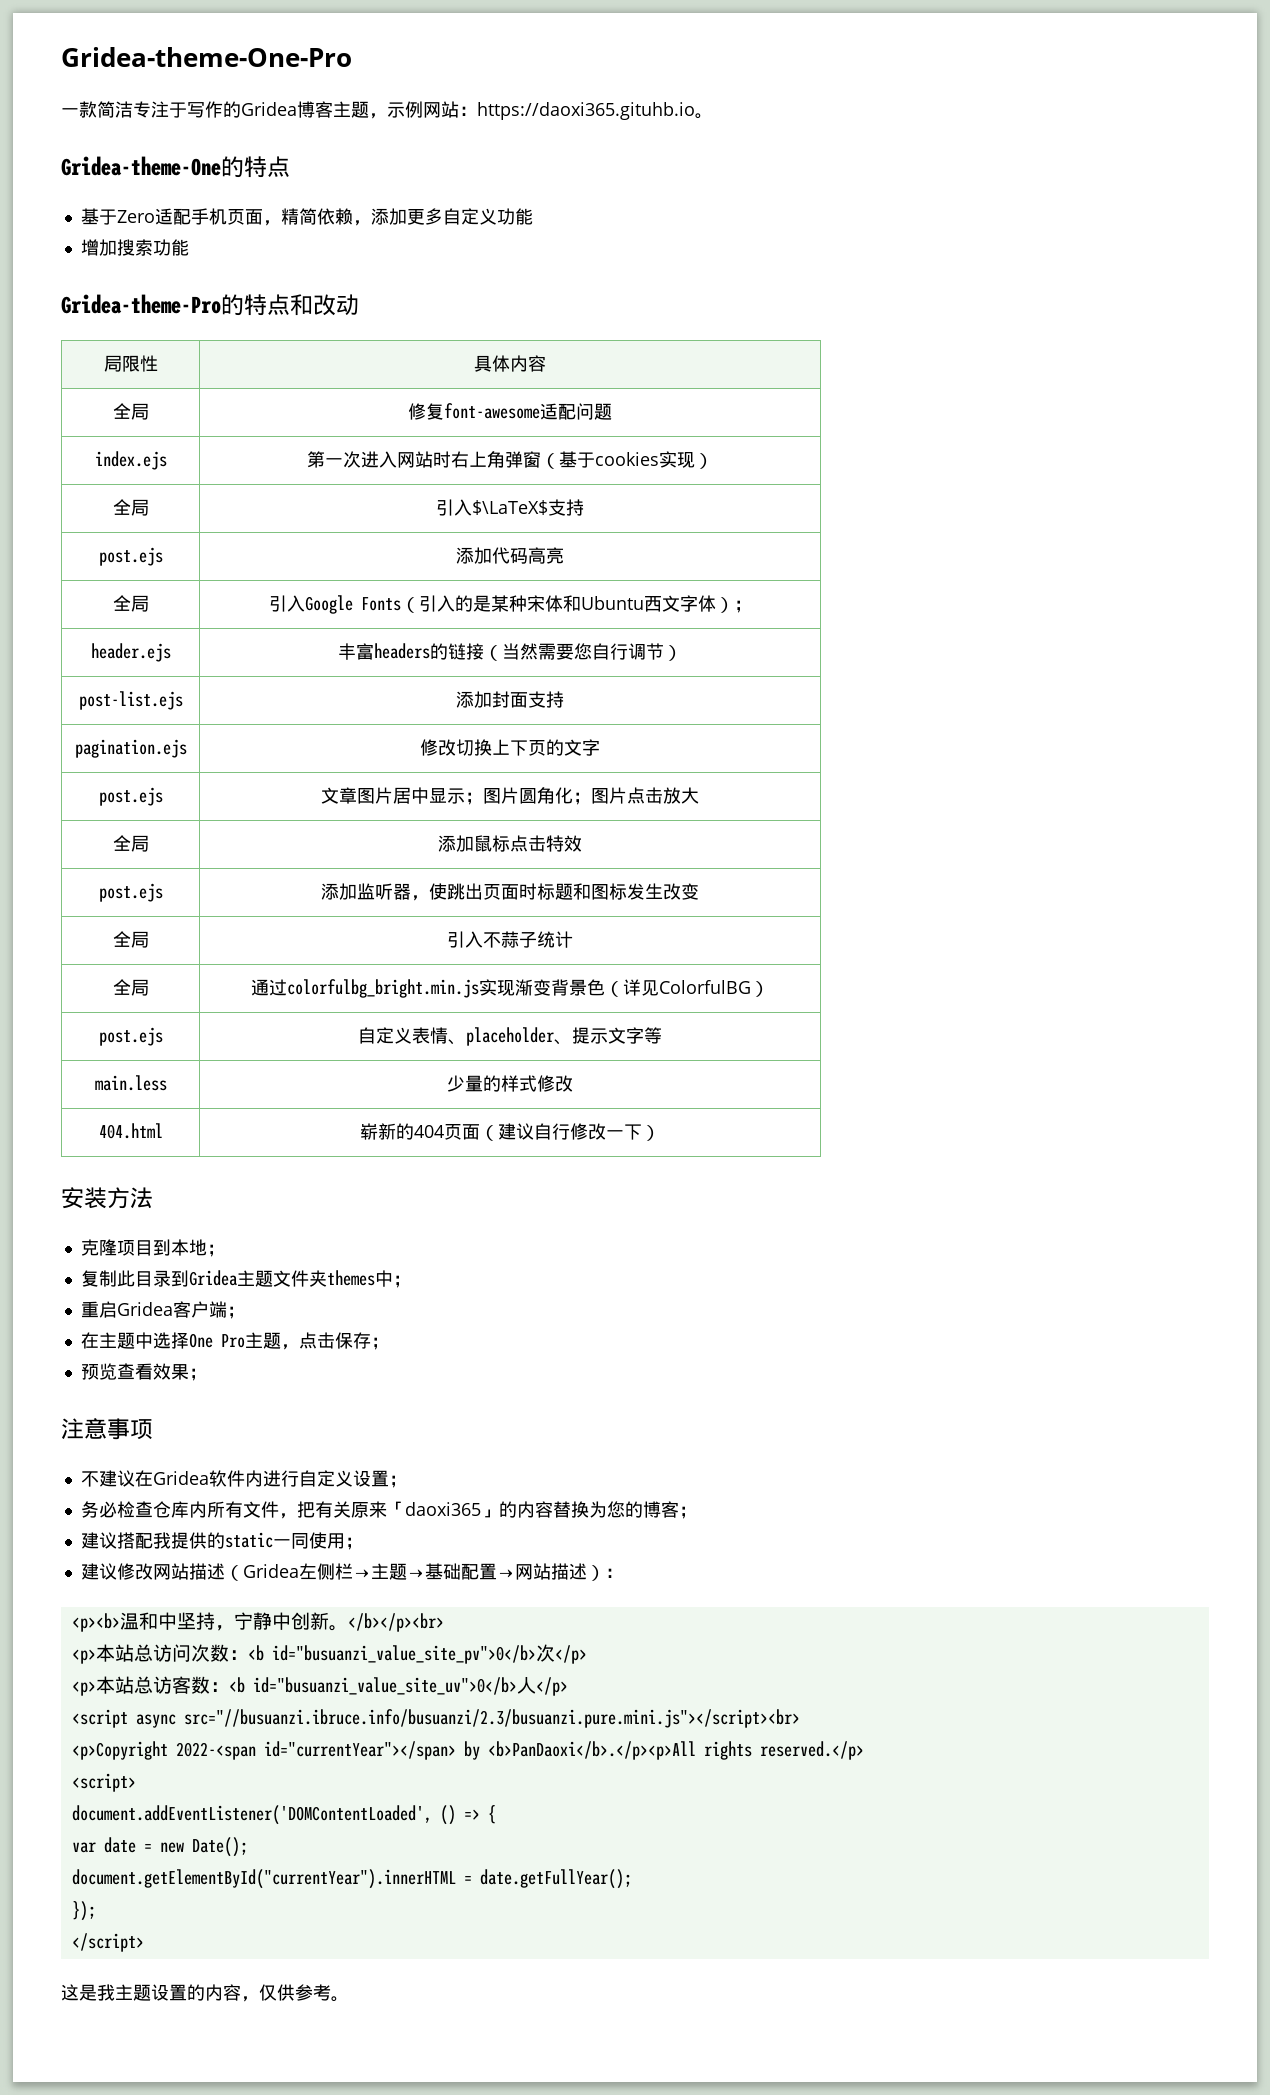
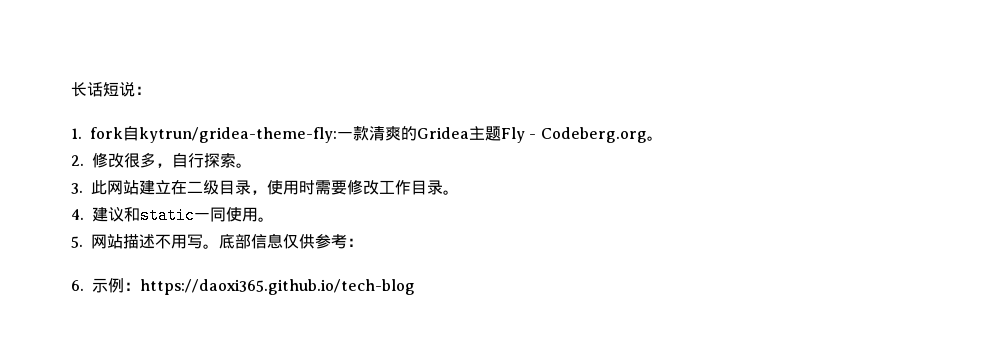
- Gridea-theme-One-Pro
- 一款简洁专注于写作的Gridea博客主题，示例网站：https://daoxi365.gituhb.io。
- Gridea-theme-One的特点
- 基于Zero适配手机页面，精简依赖，添加更多自定义功能
- 增加搜索功能
- Gridea-theme-Pro的特点和改动
- 局限性 | 具体内容
- 全局 | 修复font-awesome适配问题
- index.ejs | 第一次进入网站时右上角弹窗（基于cookies实现）
- 全局 | 引入$\LaTeX$支持
- post.ejs | 添加代码高亮
- 全局 | 引入Google Fonts（引入的是某种宋体和Ubuntu西文字体）；
- header.ejs | 丰富headers的链接（当然需要您自行调节）
- post-list.ejs | 添加封面支持
- pagination.ejs | 修改切换上下页的文字
- post.ejs | 文章图片居中显示；图片圆角化；图片点击放大
- 全局 | 添加鼠标点击特效
- post.ejs | 添加监听器，使跳出页面时标题和图标发生改变
- 全局 | 引入不蒜子统计
- 全局 | 通过colorfulbg_bright.min.js实现渐变背景色（详见ColorfulBG）
- post.ejs | 自定义表情、placeholder、提示文字等
- main.less | 少量的样式修改
- 404.html | 崭新的404页面（建议自行修改一下）
- 安装方法
- 克隆项目到本地；
- 复制此目录到Gridea主题文件夹themes中；
- 重启Gridea客户端；
- 在主题中选择One Pro主题，点击保存；
- 预览查看效果；
- 注意事项
- 不建议在Gridea软件内进行自定义设置；
- 务必检查仓库内所有文件，把有关原来「daoxi365」的内容替换为您的博客；
- 建议搭配我提供的static一同使用；
- 建议修改网站描述（Gridea左侧栏→主题→基础配置→网站描述）：
- <p><b>温和中坚持，宁静中创新。</b></p><br>
- <p>本站总访问次数：<b id="busuanzi_value_site_pv">0</b>次</p>
- <p>本站总访客数：<b id="busuanzi_value_site_uv">0</b>人</p>
- <script async src="//busuanzi.ibruce.info/busuanzi/2.3/busuanzi.pure.mini.js"></script><br>
- <p>Copyright 2022-<span id="currentYear"></span> by <b>PanDaoxi</b>.</p><p>All rights reserved.</p>
- <script>
- document.addEventListener('DOMContentLoaded', () => {
- var date = new Date();
- document.getElementById("currentYear").innerHTML = date.getFullYear();
- });
- </script>
- 这是我主题设置的内容，仅供参考。
+ 长话短说：
+ 1. fork自kytrun/gridea-theme-fly:一款清爽的Gridea主题Fly - Codeberg.org。
+ 2.修改很多，自行探索。
+ 3.此网站建立在二级目录，使用时需要修改工作目录。
+ 4.建议和static一同使用。
+ 5.网站描述不用写。底部信息仅供参考：
+ 6.示例：https://daoxi365.github.io/tech-blog

